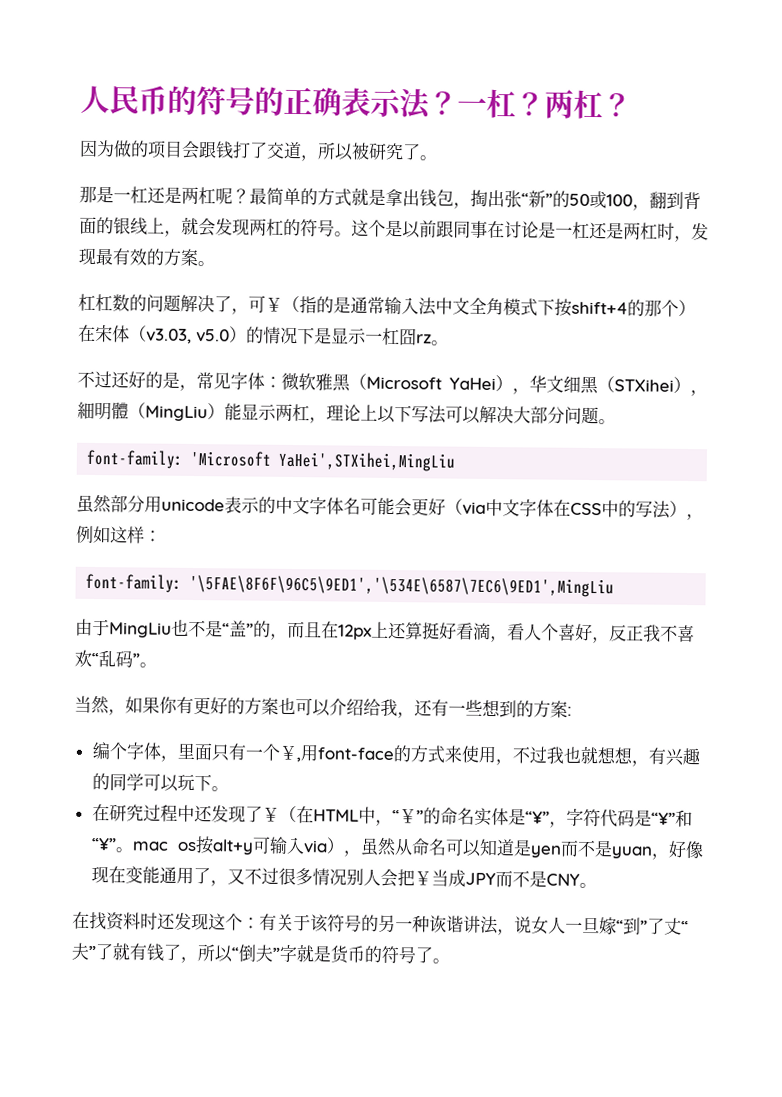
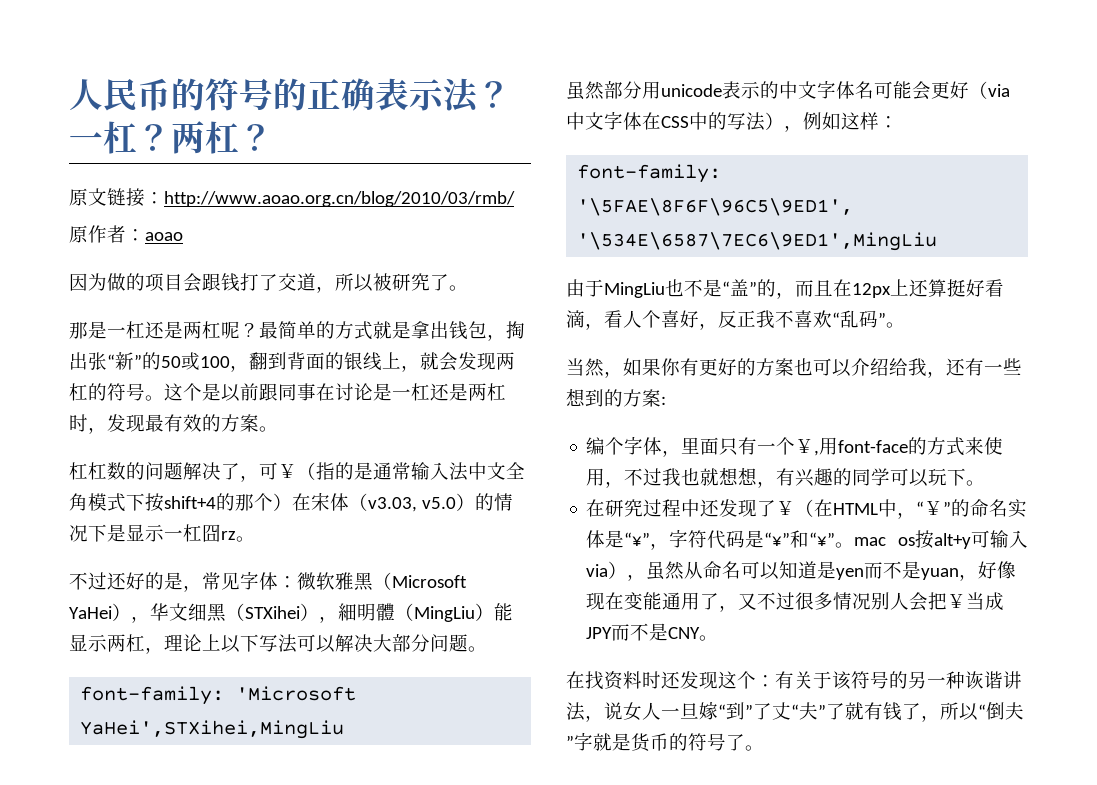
+ 原文链接：http://www.aoao.org.cn/blog/2010/03/rmb/
+ 原作者：aoao

